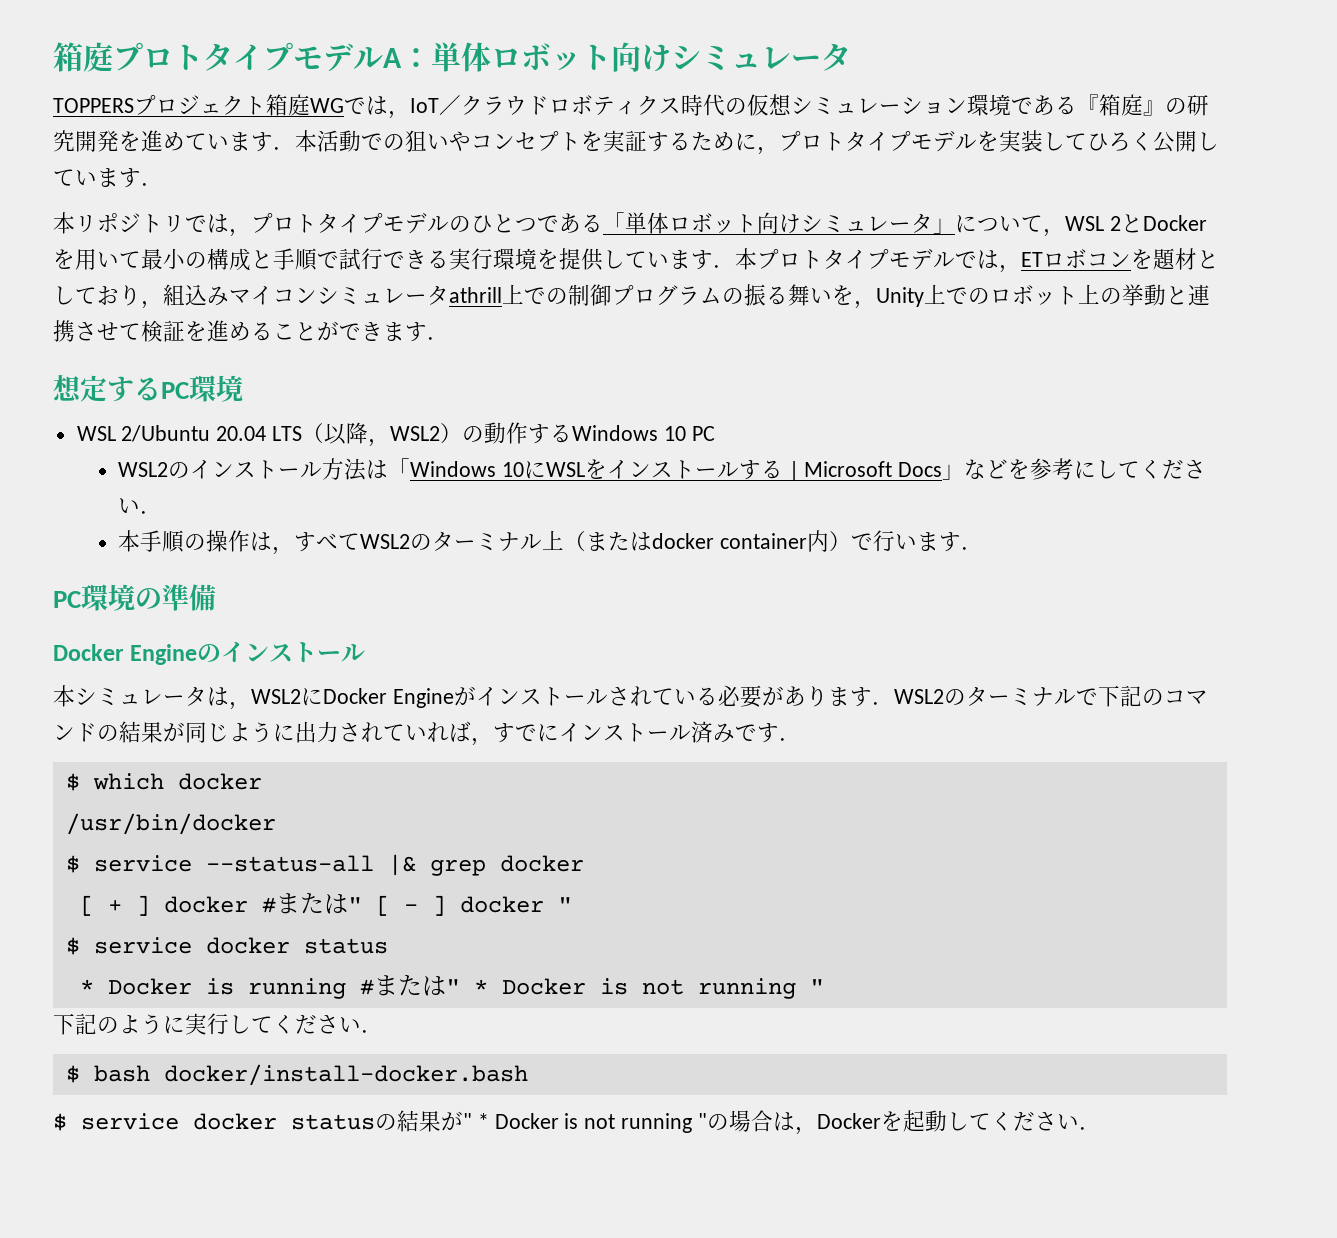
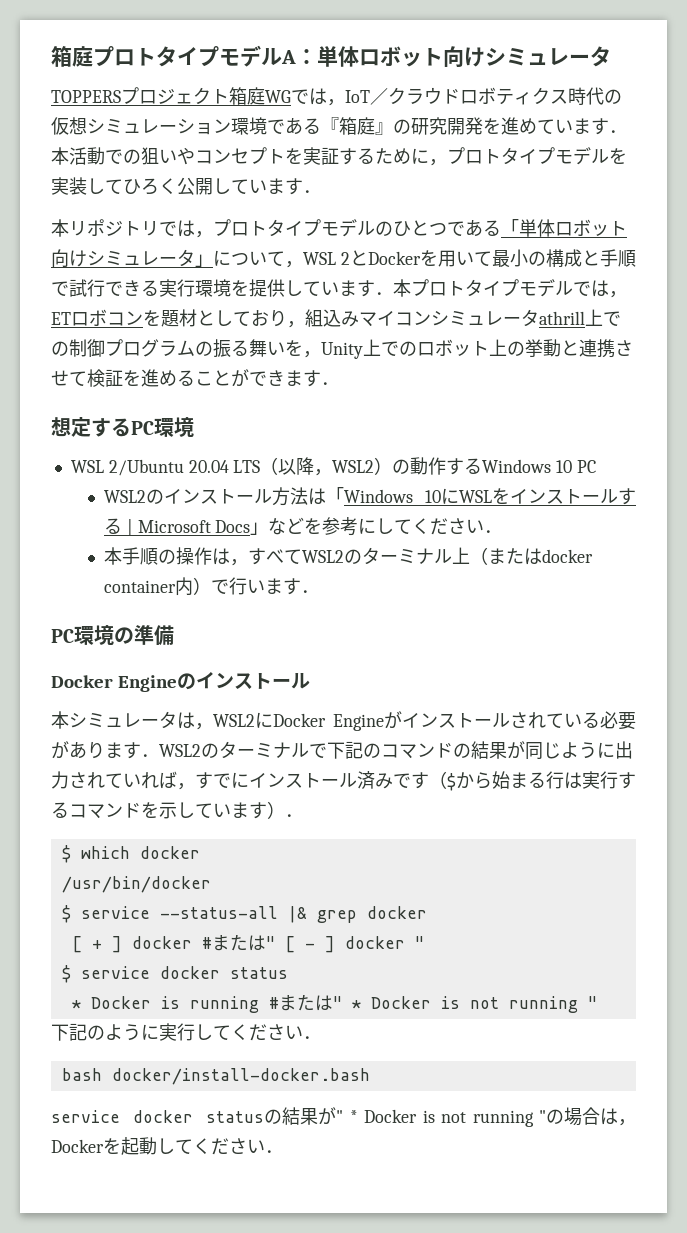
- 本シミュレータは，WSL2にDocker Engineがインストールされている必要があります．WSL2のターミナルで下記のコマンドの結果が同じように出力されていれば，すでにインストール済みです．
+ 本シミュレータは，WSL2にDocker Engineがインストールされている必要があります．WSL2のターミナルで下記のコマンドの結果が同じように出力されていれば，すでにインストール済みです（$から始まる行は実行するコマンドを示しています）．
- $ bash docker/install-docker.bash
+ bash docker/install-docker.bash
- $ service docker statusの結果が" * Docker is not running "の場合は，Dockerを起動してください．
+ service docker statusの結果が" * Docker is not running "の場合は，Dockerを起動してください．

